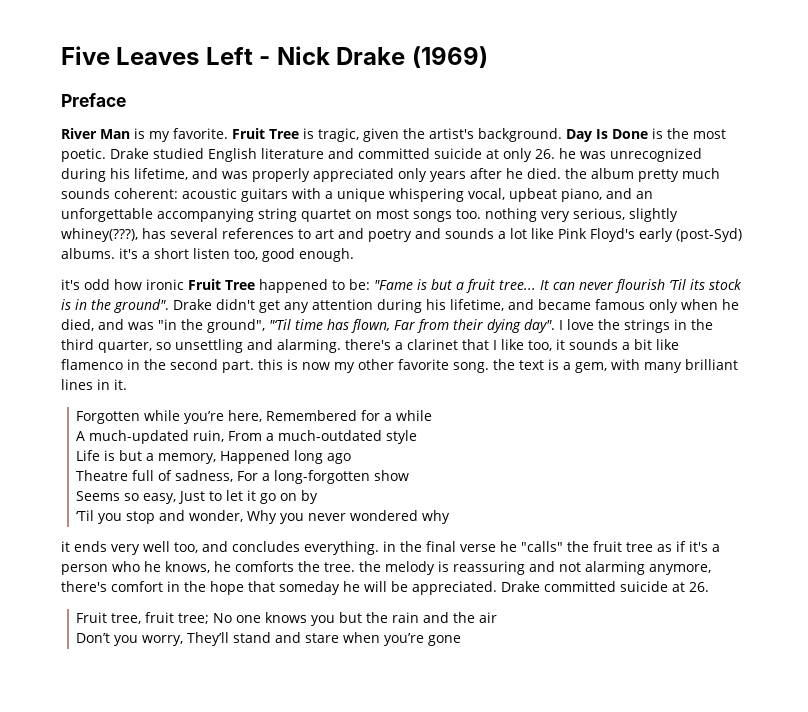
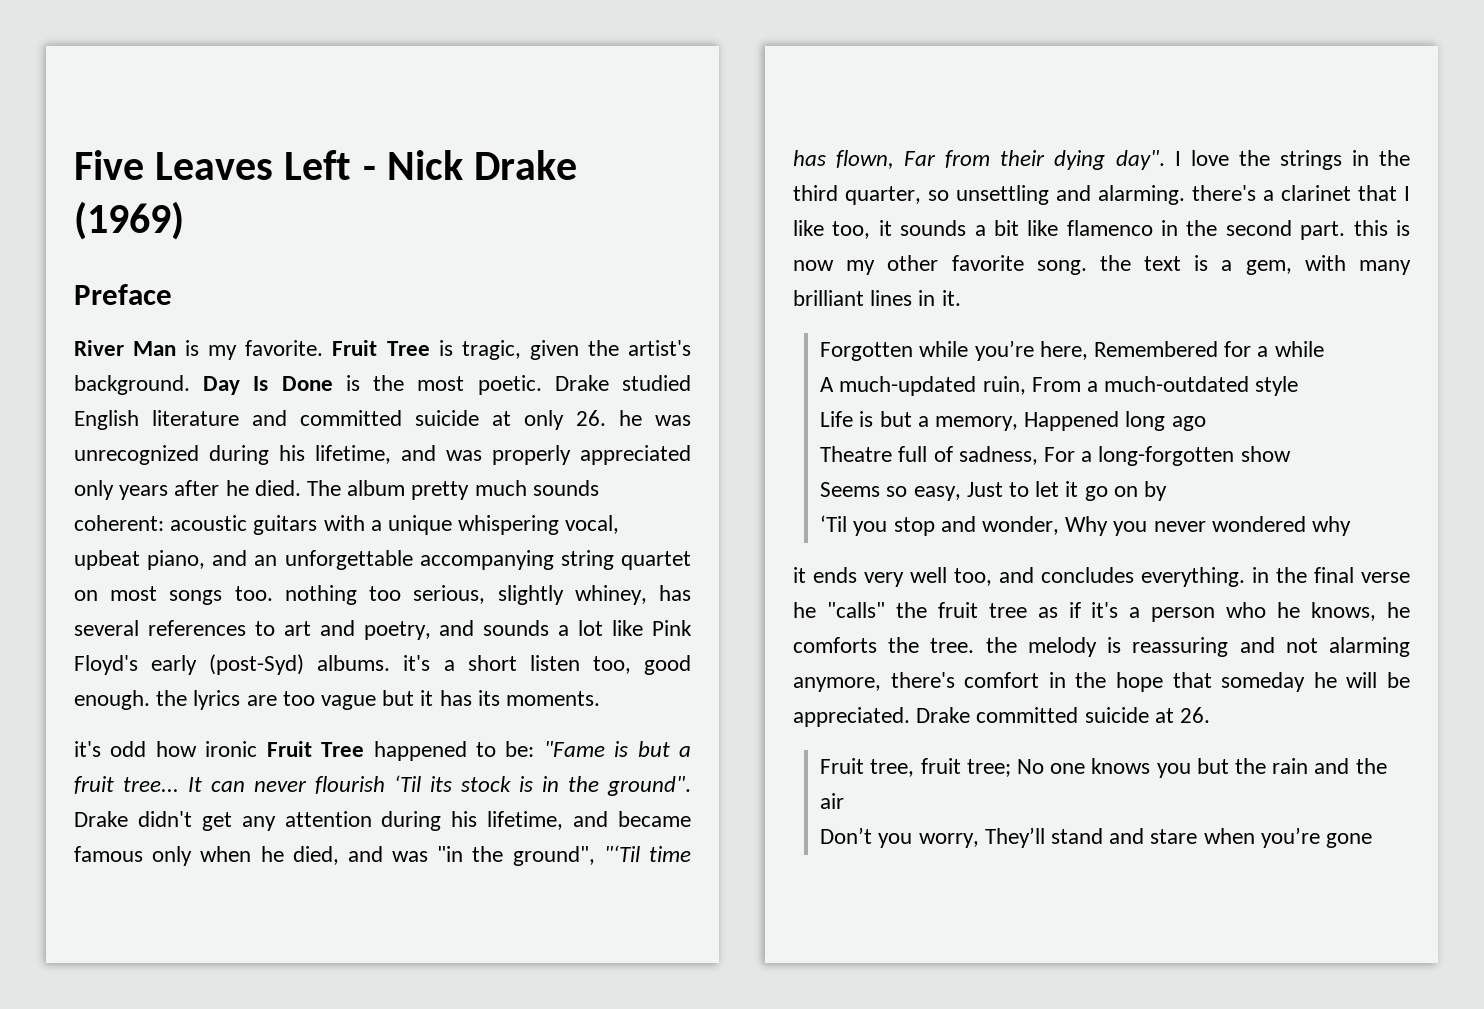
- Drake studied English literature and committed suicide at only 26. he was unrecognized during his lifetime, and was properly appreciated only years after he died. the album pretty much sounds coherent:
+ Drake studied English literature and committed suicide at only 26. he was unrecognized during his lifetime, and was properly appreciated only years after he died. The album pretty much sounds coherent:
- acoustic guitars with a unique whispering vocal, upbeat piano, and an unforgettable accompanying string quartet on most songs too. nothing very serious, slightly whiney(???), has several references to art and poetry and sounds a lot like Pink Floyd's early (post-Syd) albums. it's a short listen too, good enough.
+ acoustic guitars with a unique whispering vocal, upbeat piano, and an unforgettable accompanying string quartet on most songs too. nothing too serious, slightly whiney, has several references to art and poetry, and sounds a lot like Pink Floyd's early (post-Syd) albums. it's a short listen too, good enough. the lyrics are too vague but it has its moments.

